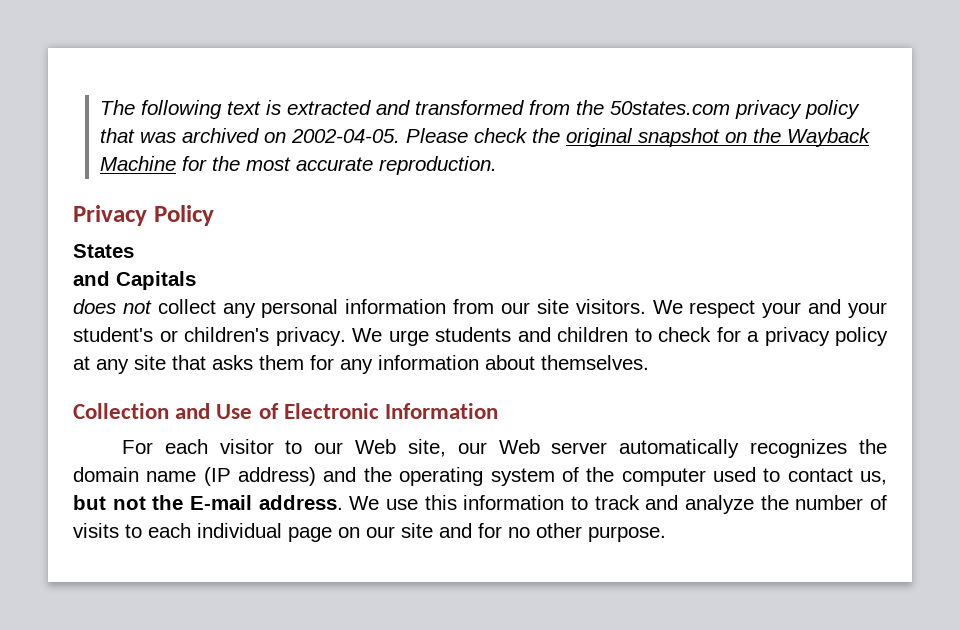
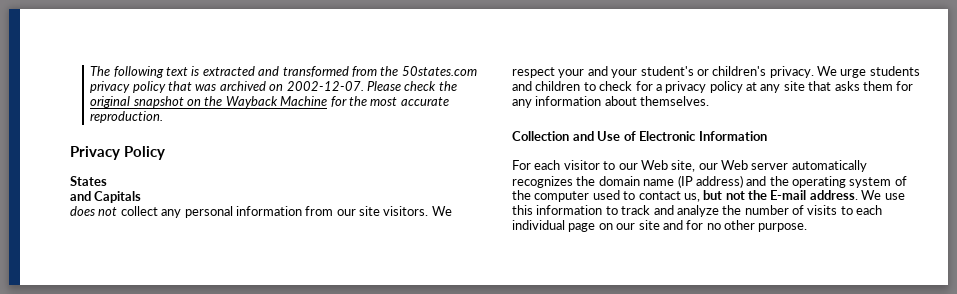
- The following text is extracted and transformed from the 50states.com privacy policy that was archived on 2002-04-05.
+ The following text is extracted and transformed from the 50states.com privacy policy that was archived on 2002-12-07.

